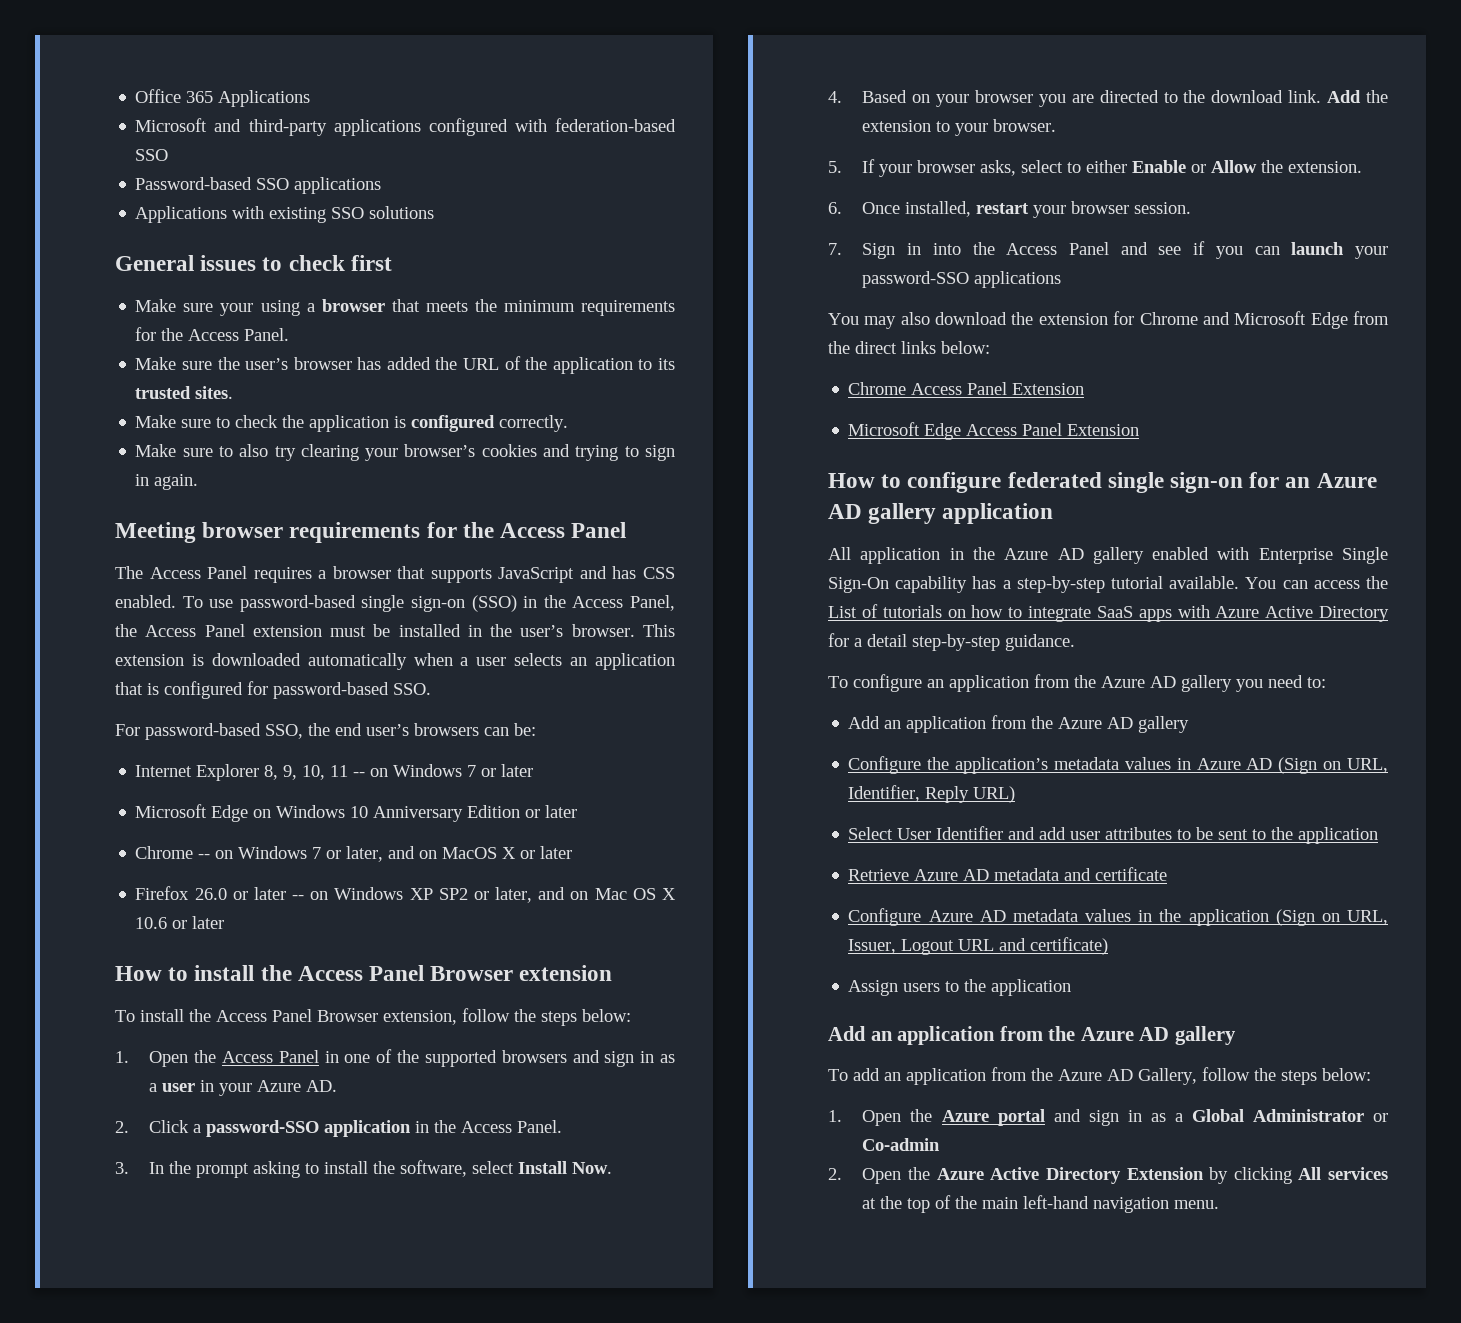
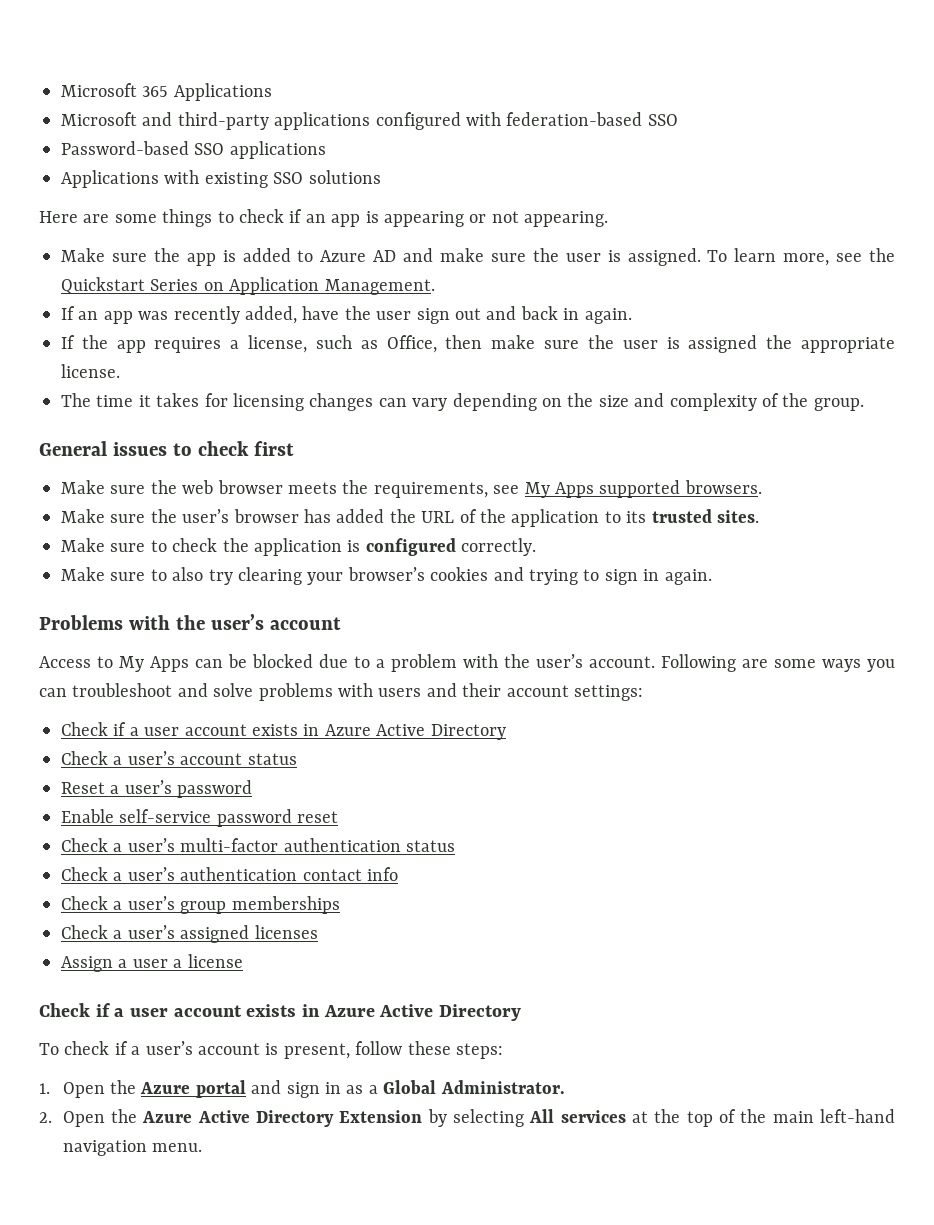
- Office 365 Applications
+ Microsoft 365 Applications
+ Here are some things to check if an app is appearing or not appearing.
+ Make sure the app is added to Azure AD and make sure the user is assigned. To learn more, see the Quickstart Series on Application Management.
+ If an app was recently added, have the user sign out and back in again.
+ If the app requires a license, such as Office, then make sure the user is assigned the appropriate license.
+ The time it takes for licensing changes can vary depending on the size and complexity of the group.
- Make sure your using a browser that meets the minimum requirements for the Access Panel.
+ Make sure the web browser meets the requirements, see My Apps supported browsers.
- Meeting browser requirements for the Access Panel
- The Access Panel requires a browser that supports JavaScript and has CSS enabled. To use password-based single sign-on (SSO) in the Access Panel, the Access Panel extension must be installed in the user’s browser. This extension is downloaded automatically when a user selects an application that is configured for password-based SSO.
- For password-based SSO, the end user’s browsers can be:
- Internet Explorer 8, 9, 10, 11 -- on Windows 7 or later
- Microsoft Edge on Windows 10 Anniversary Edition or later
- Chrome -- on Windows 7 or later, and on MacOS X or later
- Firefox 26.0 or later -- on Windows XP SP2 or later, and on Mac OS X 10.6 or later
- How to install the Access Panel Browser extension
- To install the Access Panel Browser extension, follow the steps below:
- 1. Open the Access Panel in one of the supported browsers and sign in as a user in your Azure AD.
- 2. Click a password-SSO application in the Access Panel.
- 3. In the prompt asking to install the software, select Install Now.
- 4. Based on your browser you are directed to the download link. Add the extension to your browser.
- 5. If your browser asks, select to either Enable or Allow the extension.
- 6. Once installed, restart your browser session.
- 7. Sign in into the Access Panel and see if you can launch your password-SSO applications
- You may also download the extension for Chrome and Microsoft Edge from the direct links below:
- Chrome Access Panel Extension
- Microsoft Edge Access Panel Extension
- How to configure federated single sign-on for an Azure AD gallery application
- All application in the Azure AD gallery enabled with Enterprise Single Sign-On capability has a step-by-step tutorial available. You can access the List of tutorials on how to integrate SaaS apps with Azure Active Directory for a detail step-by-step guidance.
- To configure an application from the Azure AD gallery you need to:
- Add an application from the Azure AD gallery
- Configure the application’s metadata values in Azure AD (Sign on URL, Identifier, Reply URL)
- Select User Identifier and add user attributes to be sent to the application
- Retrieve Azure AD metadata and certificate
- Configure Azure AD metadata values in the application (Sign on URL, Issuer, Logout URL and certificate)
- Assign users to the application
- Add an application from the Azure AD gallery
- To add an application from the Azure AD Gallery, follow the steps below:
+ Problems with the user’s account
+ Access to My Apps can be blocked due to a problem with the user’s account. Following are some ways you can troubleshoot and solve problems with users and their account settings:
+ Check if a user account exists in Azure Active Directory
+ Check a user’s account status
+ Reset a user’s password
+ Enable self-service password reset
+ Check a user’s multi-factor authentication status
+ Check a user’s authentication contact info
+ Check a user’s group memberships
+ Check a user’s assigned licenses
+ Assign a user a license
+ Check if a user account exists in Azure Active Directory
+ To check if a user’s account is present, follow these steps:
- 1. Open the Azure portal and sign in as a Global Administrator or Co-admin
+ 1. Open the Azure portal and sign in as a Global Administrator.
- 2. Open the Azure Active Directory Extension by clicking All services at the top of the main left-hand navigation menu.
+ 2. Open the Azure Active Directory Extension by selecting All services at the top of the main left-hand navigation menu.

